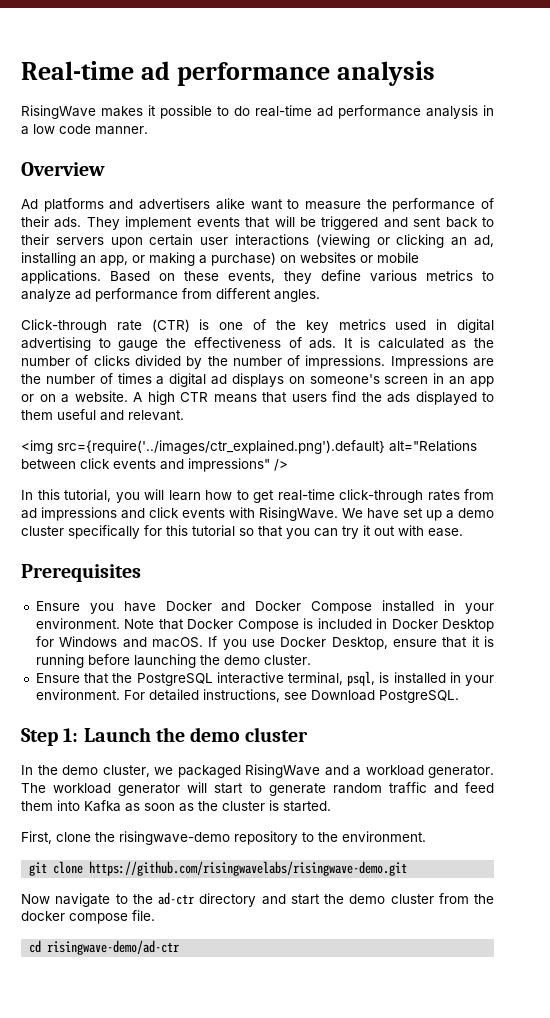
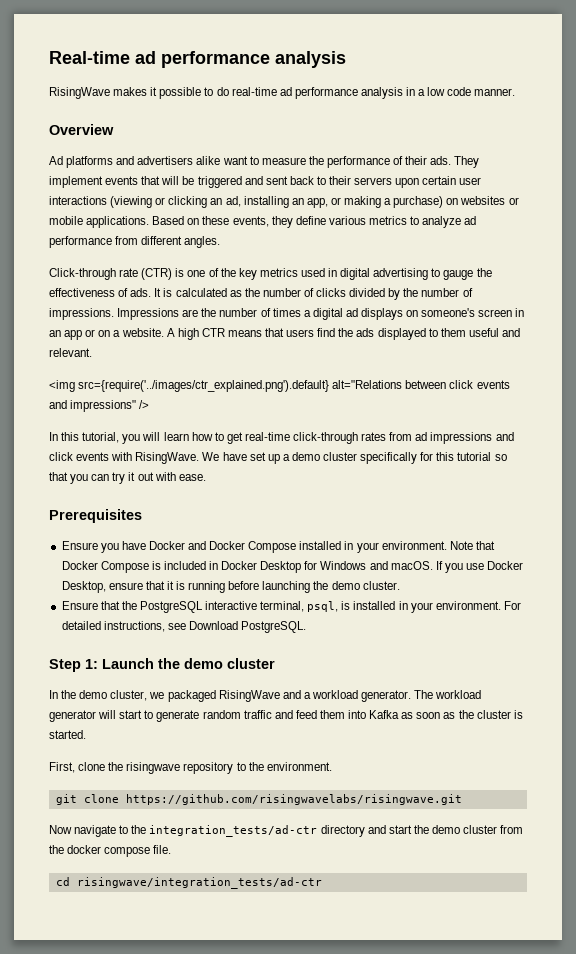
- First, clone the risingwave-demo repository to the environment.
+ First, clone the risingwave repository to the environment.
- git clone https://github.com/risingwavelabs/risingwave-demo.git
+ git clone https://github.com/risingwavelabs/risingwave.git
- Now navigate to the ad-ctr directory and start the demo cluster from the docker compose file.
+ Now navigate to the integration_tests/ad-ctr directory and start the demo cluster from the docker compose file.
- cd risingwave-demo/ad-ctr
+ cd risingwave/integration_tests/ad-ctr

